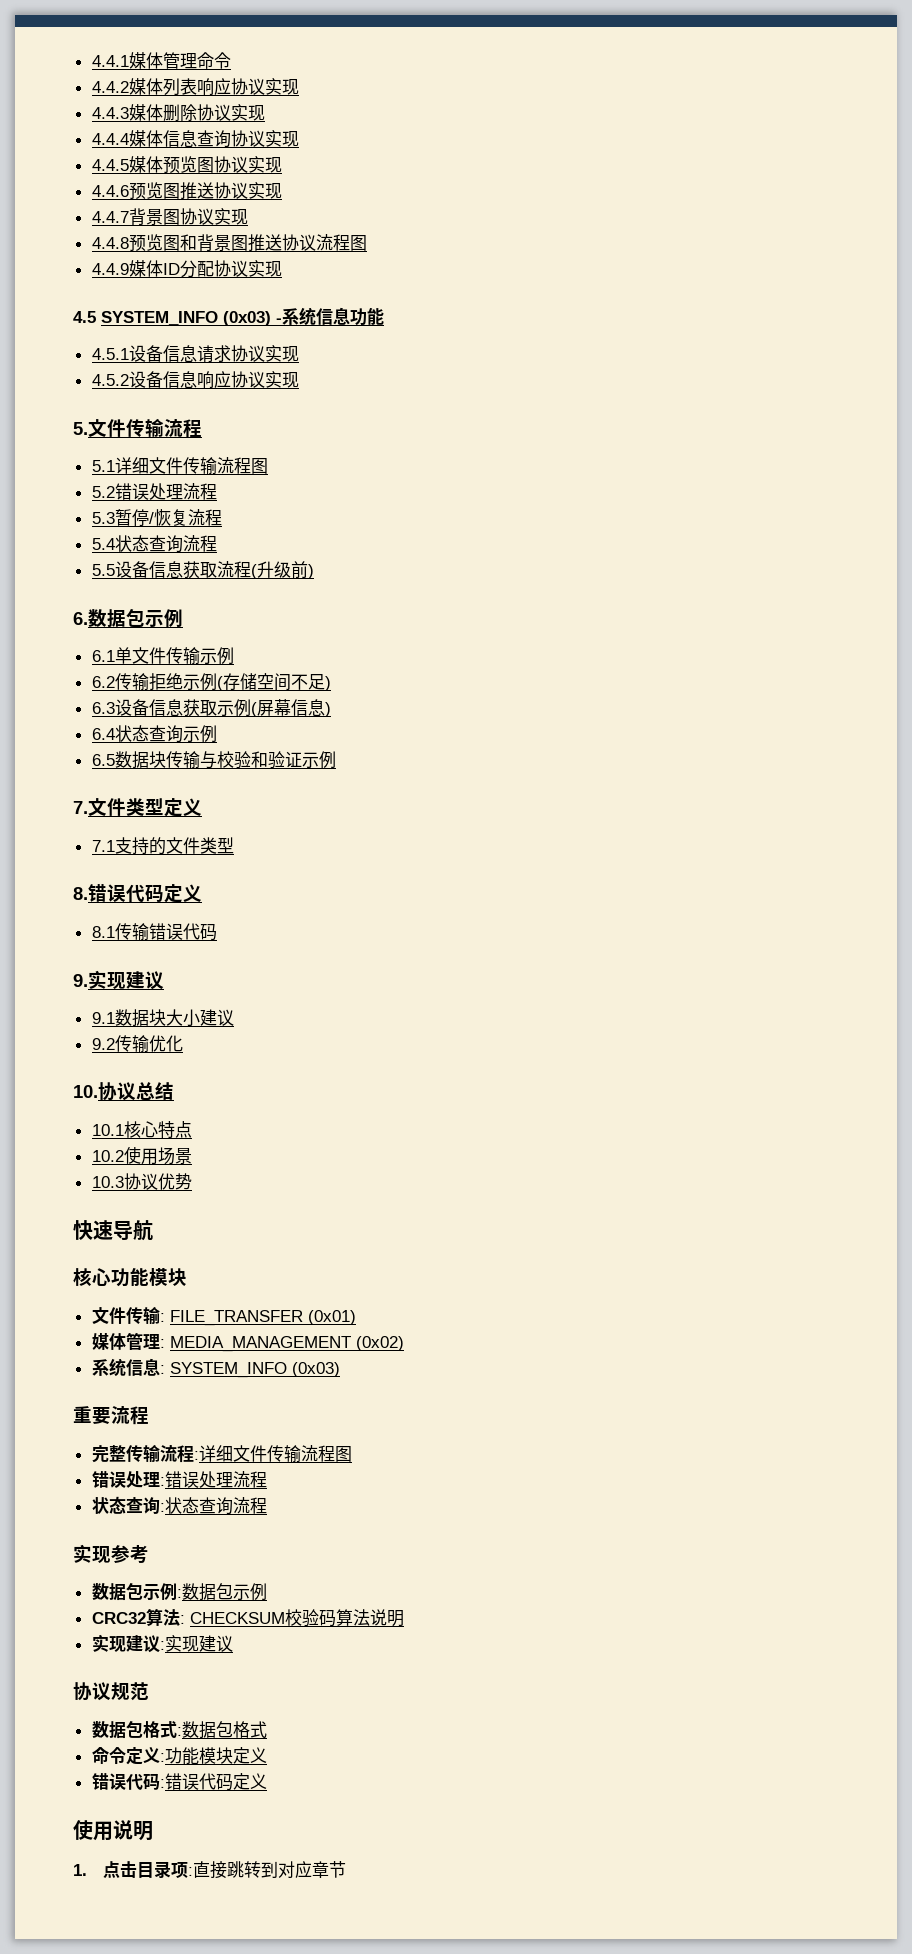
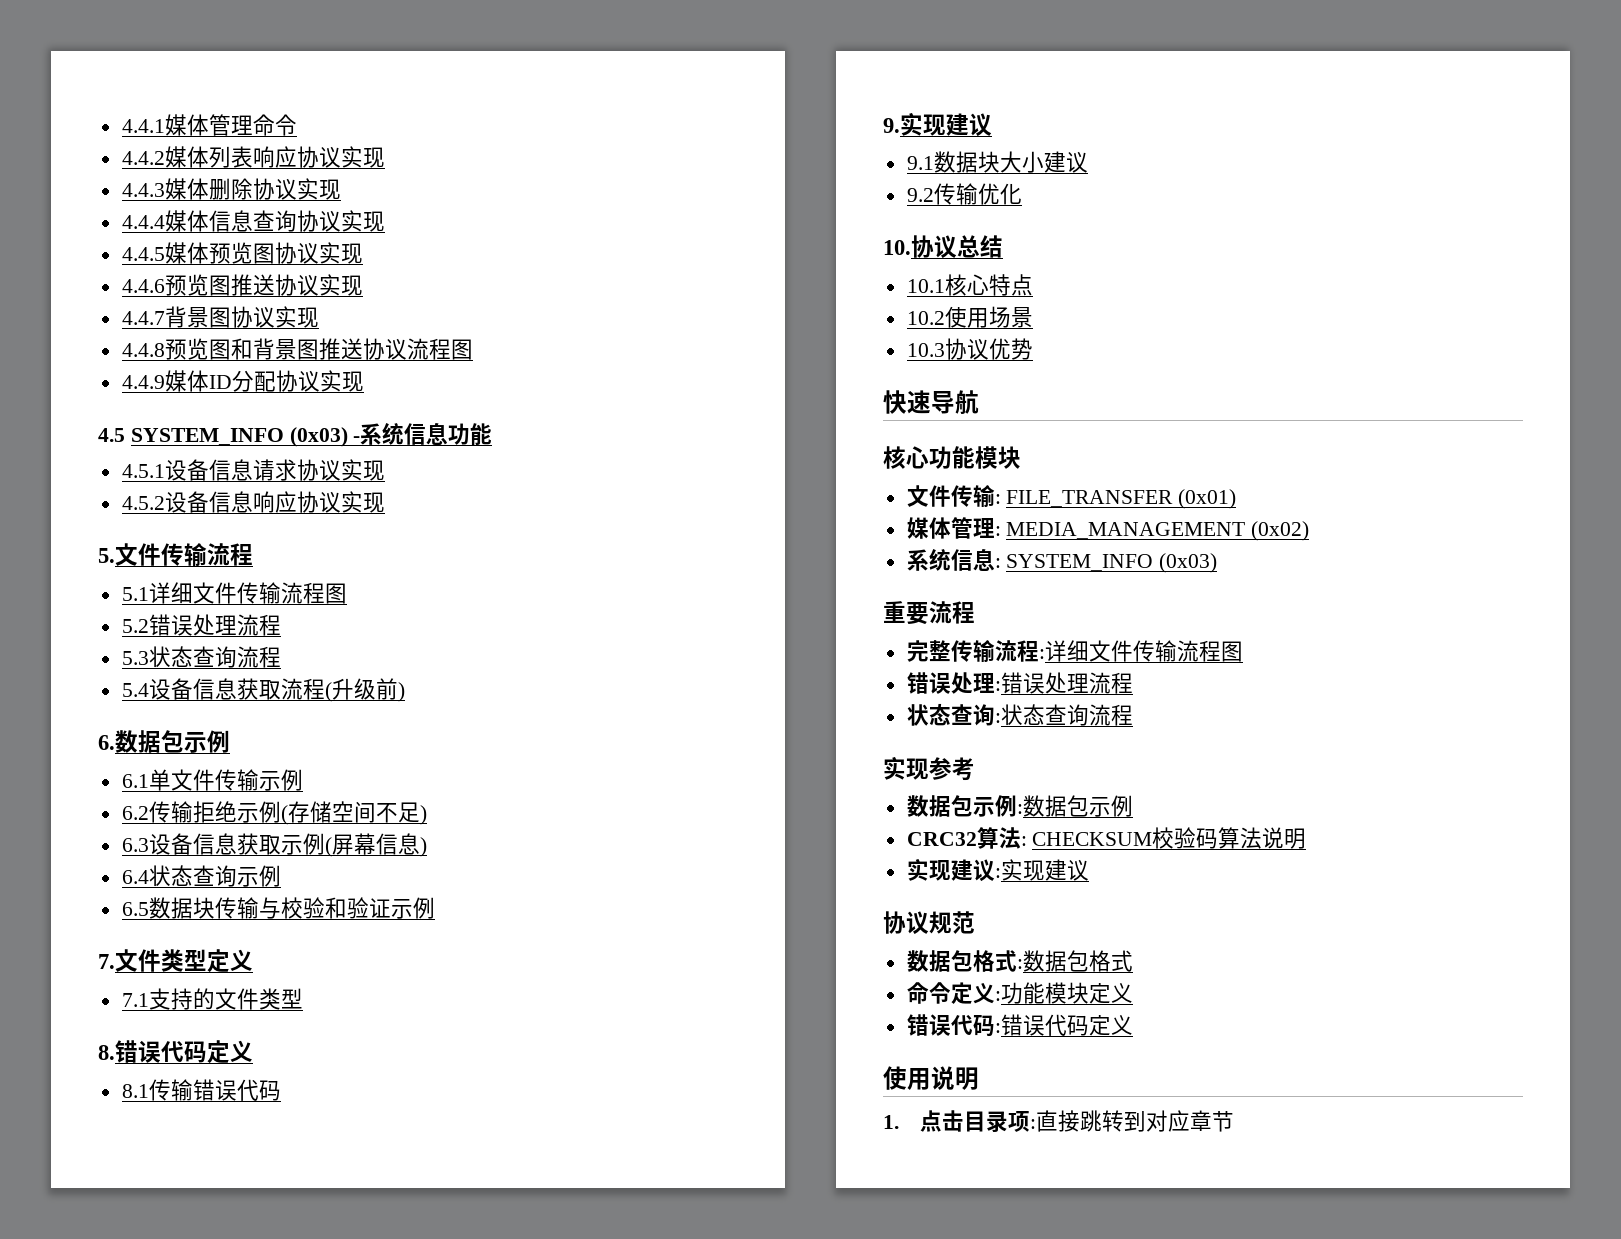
- 5.3暂停/恢复流程
- 5.4状态查询流程
- 5.5设备信息获取流程(升级前)
+ 5.3状态查询流程
+ 5.4设备信息获取流程(升级前)

